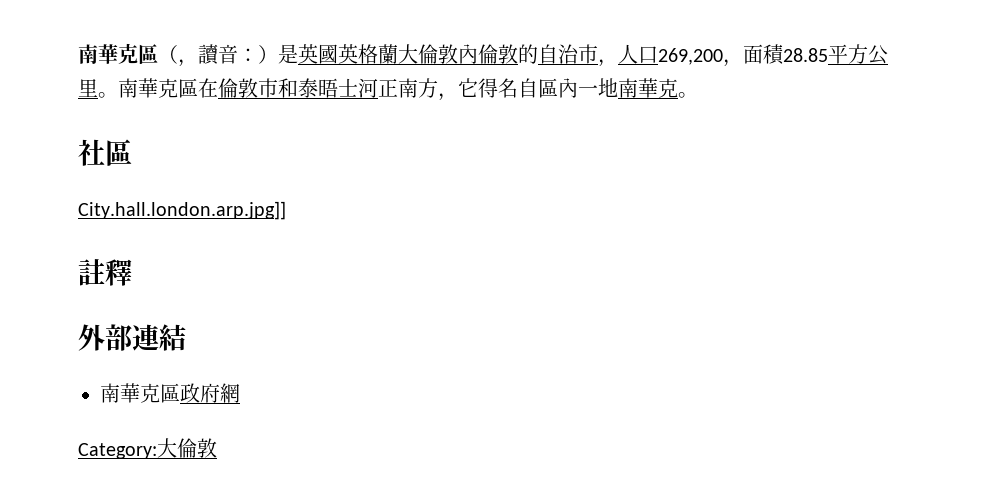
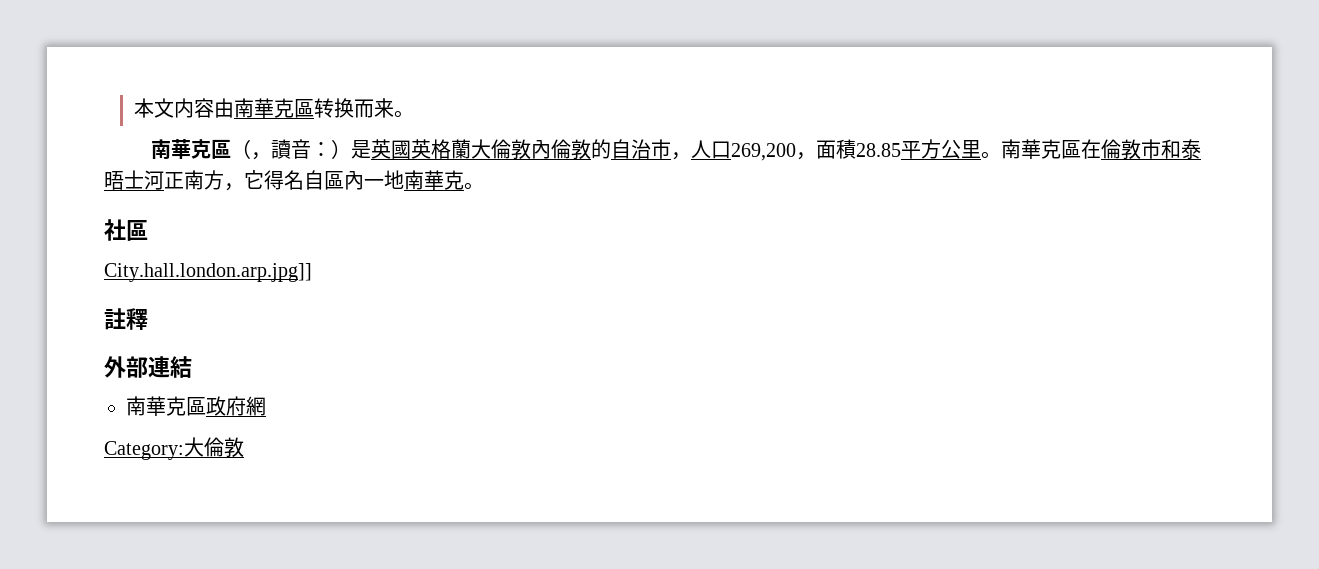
+ 本文内容由南華克區转换而来。

